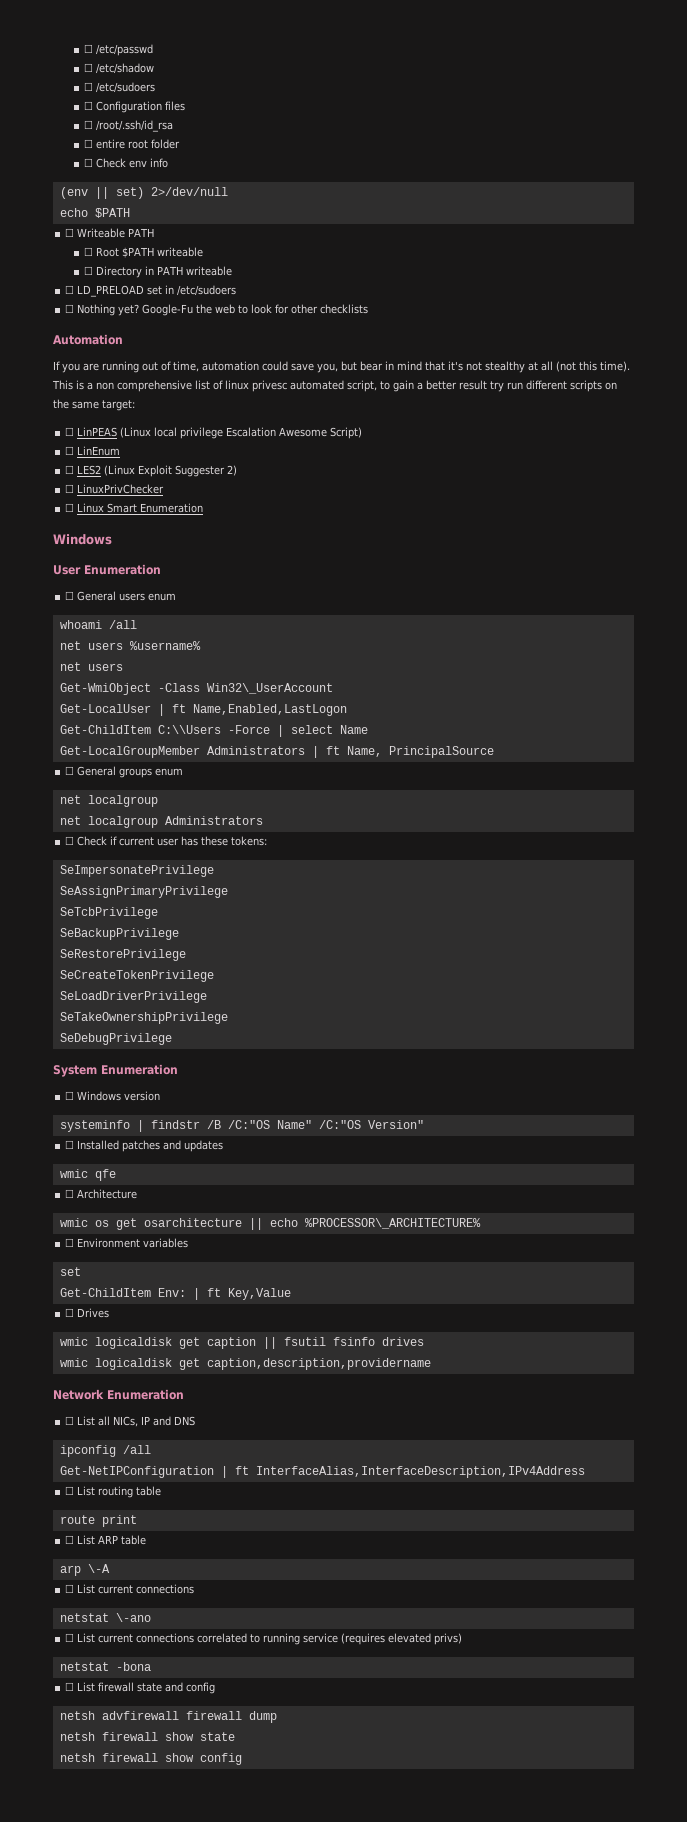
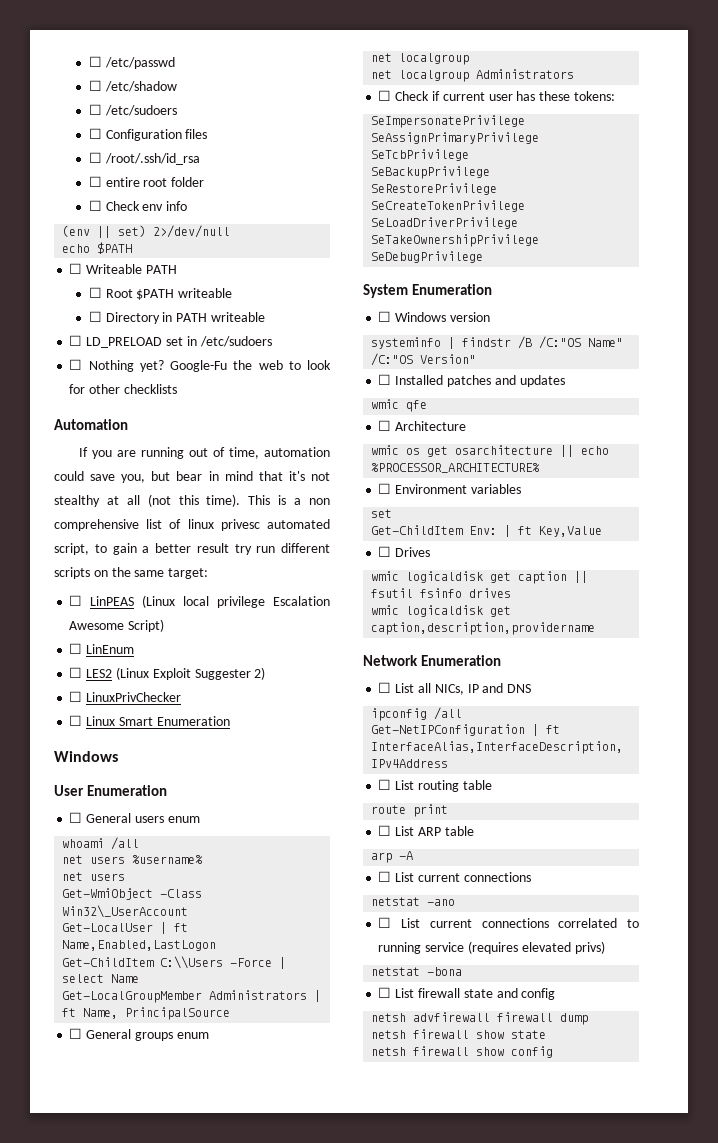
- wmic os get osarchitecture || echo %PROCESSOR\_ARCHITECTURE%
+ wmic os get osarchitecture || echo %PROCESSOR_ARCHITECTURE%
- arp \-A
+ arp -A
- netstat \-ano
+ netstat -ano

